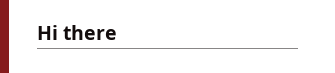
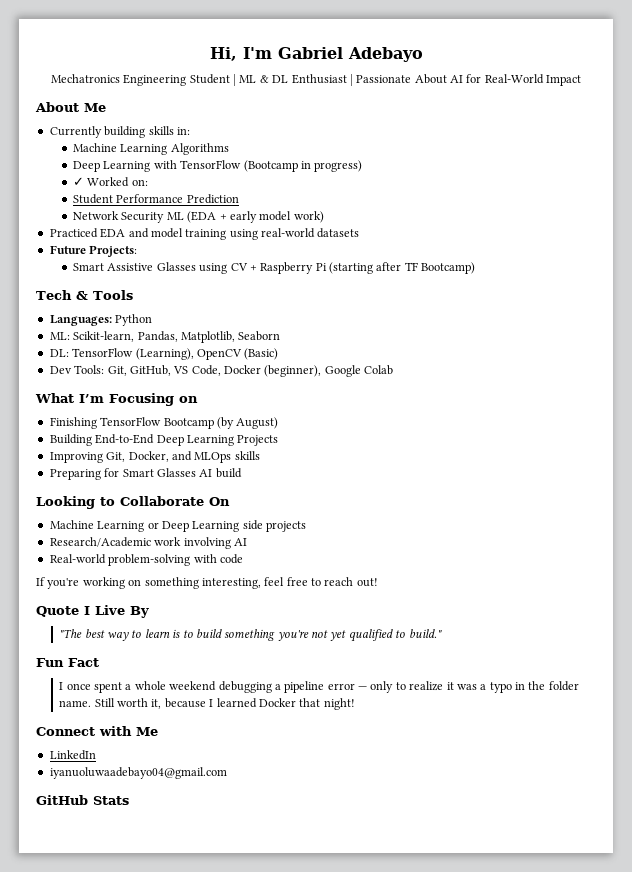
- Hi there
+ Hi, I'm Gabriel Adebayo
+ Mechatronics Engineering Student | ML & DL Enthusiast | Passionate About AI for Real-World Impact
+ About Me
+ Currently building skills in:
+ Machine Learning Algorithms
+ Deep Learning with TensorFlow (Bootcamp in progress)
+ ✓ Worked on:
+ Student Performance Prediction
+ Network Security ML (EDA + early model work)
+ Practiced EDA and model training using real-world datasets
+ Future Projects:
+ Smart Assistive Glasses using CV + Raspberry Pi (starting after TF Bootcamp)
+ Tech & Tools
+ Languages: Python
+ ML: Scikit-learn, Pandas, Matplotlib, Seaborn
+ DL: TensorFlow (Learning), OpenCV (Basic)
+ Dev Tools: Git, GitHub, VS Code, Docker (beginner), Google Colab
+ What I’m Focusing on
+ Finishing TensorFlow Bootcamp (by August)
+ Building End-to-End Deep Learning Projects
+ Improving Git, Docker, and MLOps skills
+ Preparing for Smart Glasses AI build
+ Looking to Collaborate On
+ Machine Learning or Deep Learning side projects
+ Research/Academic work involving AI
+ Real-world problem-solving with code
+ If you're working on something interesting, feel free to reach out!
+ Quote I Live By
+ "The best way to learn is to build something you're not yet qualified to build."
+ Fun Fact
+ I once spent a whole weekend debugging a pipeline error — only to realize it was a typo in the folder name. Still worth it, because I learned Docker that night!
+ Connect with Me
+ LinkedIn
+ iyanuoluwaadebayo04@gmail.com
+ GitHub Stats

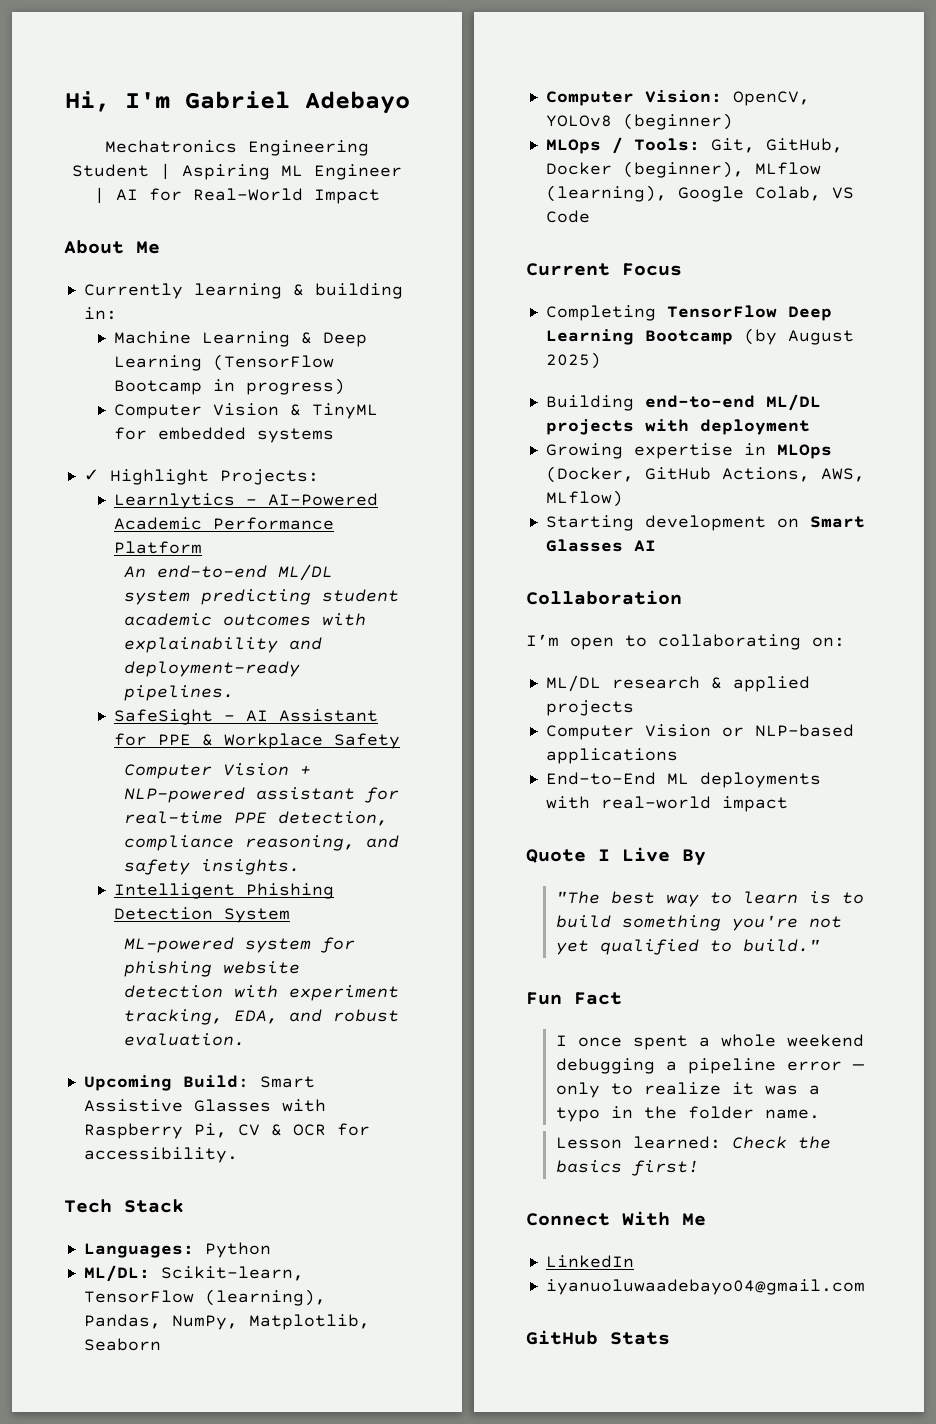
- Mechatronics Engineering Student | ML & DL Enthusiast | Passionate About AI for Real-World Impact
+ Mechatronics Engineering Student | Aspiring ML Engineer | AI for Real-World Impact
- Currently building skills in:
+ Currently learning & building in:
- Machine Learning Algorithms
- Deep Learning with TensorFlow (Bootcamp in progress)
+ Machine Learning & Deep Learning (TensorFlow Bootcamp in progress)
- ✓ Worked on:
- Student Performance Prediction
- Network Security ML (EDA + early model work)
- Practiced EDA and model training using real-world datasets
- Future Projects:
- Smart Assistive Glasses using CV + Raspberry Pi (starting after TF Bootcamp)
+ Computer Vision & TinyML for embedded systems
+ ✓ Highlight Projects:
+ Learnlytics – AI-Powered Academic Performance Platform
+ An end-to-end ML/DL system predicting student academic outcomes with explainability and deployment-ready pipelines.
+ SafeSight – AI Assistant for PPE & Workplace Safety
+ Computer Vision + NLP-powered assistant for real-time PPE detection, compliance reasoning, and safety insights.
+ Intelligent Phishing Detection System
+ ML-powered system for phishing website detection with experiment tracking, EDA, and robust evaluation.
+ Upcoming Build: Smart Assistive Glasses with Raspberry Pi, CV & OCR for accessibility.
- Tech & Tools
+ Tech Stack
- ML: Scikit-learn, Pandas, Matplotlib, Seaborn
- DL: TensorFlow (Learning), OpenCV (Basic)
- Dev Tools: Git, GitHub, VS Code, Docker (beginner), Google Colab
- What I’m Focusing on
- Finishing TensorFlow Bootcamp (by August)
- Building End-to-End Deep Learning Projects
- Improving Git, Docker, and MLOps skills
- Preparing for Smart Glasses AI build
- Looking to Collaborate On
- Machine Learning or Deep Learning side projects
- Research/Academic work involving AI
- Real-world problem-solving with code
- If you're working on something interesting, feel free to reach out!
+ ML/DL: Scikit-learn, TensorFlow (learning), Pandas, NumPy, Matplotlib, Seaborn
+ Computer Vision: OpenCV, YOLOv8 (beginner)
+ MLOps / Tools: Git, GitHub, Docker (beginner), MLflow (learning), Google Colab, VS Code
+ Current Focus
+ Completing TensorFlow Deep Learning Bootcamp (by August 2025)
+ Building end-to-end ML/DL projects with deployment
+ Growing expertise in MLOps (Docker, GitHub Actions, AWS, MLflow)
+ Starting development on Smart Glasses AI
+ Collaboration
+ I’m open to collaborating on:
+ ML/DL research & applied projects
+ Computer Vision or NLP-based applications
+ End-to-End ML deployments with real-world impact
- I once spent a whole weekend debugging a pipeline error — only to realize it was a typo in the folder name. Still worth it, because I learned Docker that night!
+ I once spent a whole weekend debugging a pipeline error — only to realize it was a typo in the folder name.
+ Lesson learned: Check the basics first!
- Connect with Me
+ Connect With Me

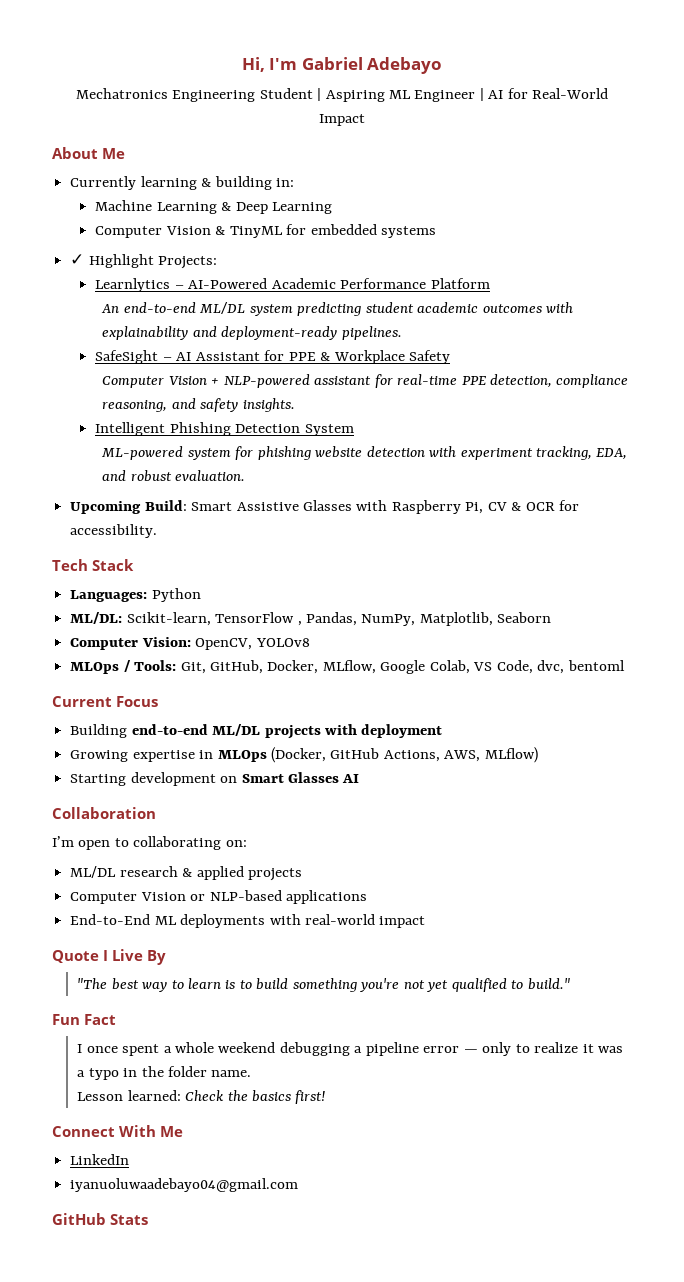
- Machine Learning & Deep Learning (TensorFlow Bootcamp in progress)
+ Machine Learning & Deep Learning
- ML/DL: Scikit-learn, TensorFlow (learning), Pandas, NumPy, Matplotlib, Seaborn
+ ML/DL: Scikit-learn, TensorFlow , Pandas, NumPy, Matplotlib, Seaborn
- Computer Vision: OpenCV, YOLOv8 (beginner)
+ Computer Vision: OpenCV, YOLOv8
- MLOps / Tools: Git, GitHub, Docker (beginner), MLflow (learning), Google Colab, VS Code
+ MLOps / Tools: Git, GitHub, Docker, MLflow, Google Colab, VS Code, dvc, bentoml
  Current Focus
- Completing TensorFlow Deep Learning Bootcamp (by August 2025)

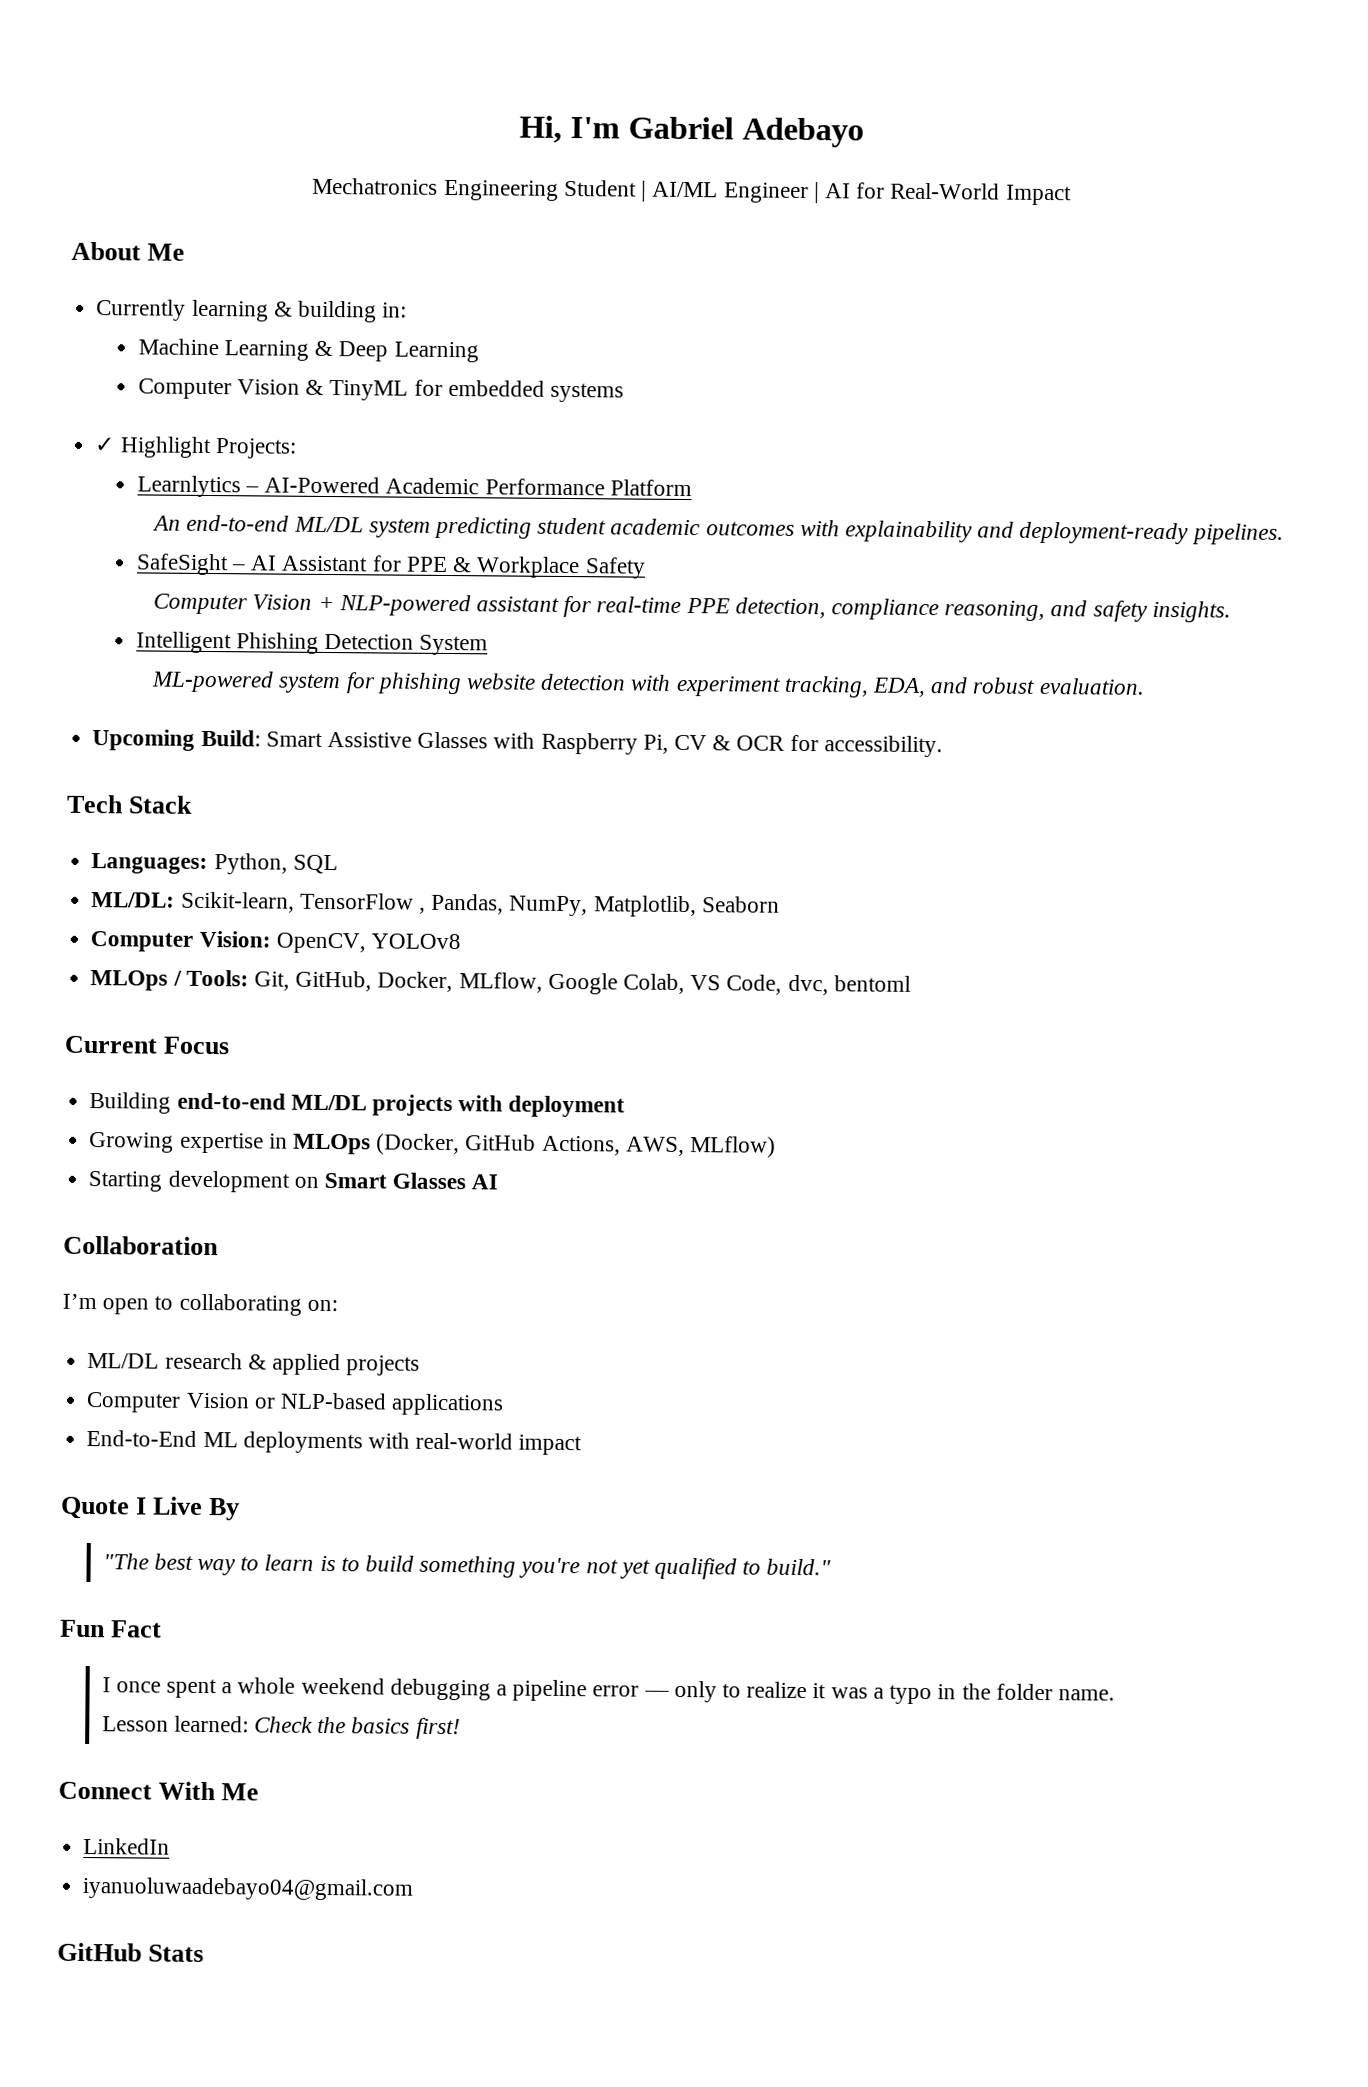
- Mechatronics Engineering Student | Aspiring ML Engineer | AI for Real-World Impact
+ Mechatronics Engineering Student | AI/ML Engineer | AI for Real-World Impact
- Languages: Python
+ Languages: Python, SQL

